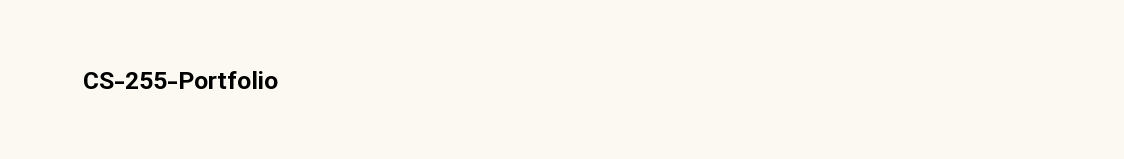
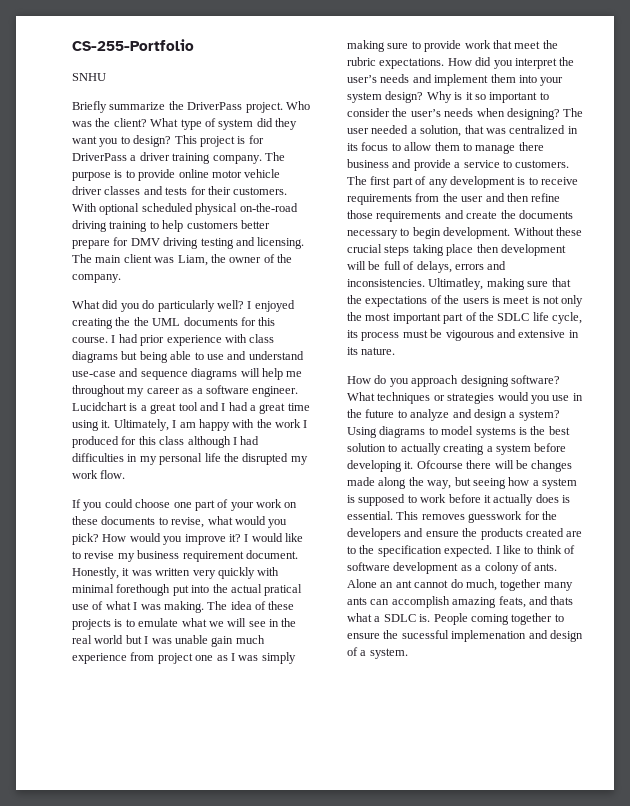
+ SNHU
+ Briefly summarize the DriverPass project. Who was the client? What type of system did they want you to design? This project is for DriverPass a driver training company. The purpose is to provide online motor vehicle driver classes and tests for their customers. With optional scheduled physical on-the-road driving training to help customers better prepare for DMV driving testing and licensing. The main client was Liam, the owner of the company.
+ What did you do particularly well? I enjoyed creating the the UML documents for this course. I had prior experience with class diagrams but being able to use and understand use-case and sequence diagrams will help me throughout my career as a software engineer. Lucidchart is a great tool and I had a great time using it. Ultimately, I am happy with the work I produced for this class although I had difficulties in my personal life the disrupted my work flow.
+ If you could choose one part of your work on these documents to revise, what would you pick? How would you improve it? I would like to revise my business requirement document. Honestly, it was written very quickly with minimal forethough put into the actual pratical use of what I was making. The idea of these projects is to emulate what we will see in the real world but I was unable gain much experience from project one as I was simply making sure to provide work that meet the rubric expectations. How did you interpret the user’s needs and implement them into your system design? Why is it so important to consider the user’s needs when designing? The user needed a solution, that was centralized in its focus to allow them to manage there business and provide a service to customers. The first part of any development is to receive requirements from the user and then refine those requirements and create the documents necessary to begin development. Without these crucial steps taking place then development will be full of delays, errors and inconsistencies. Ultimatley, making sure that the expectations of the users is meet is not only the most important part of the SDLC life cycle, its process must be vigourous and extensive in its nature.
+ How do you approach designing software? What techniques or strategies would you use in the future to analyze and design a system? Using diagrams to model systems is the best solution to actually creating a system before developing it. Ofcourse there will be changes made along the way, but seeing how a system is supposed to work before it actually does is essential. This removes guesswork for the developers and ensure the products created are to the specification expected. I like to think of software development as a colony of ants. Alone an ant cannot do much, together many ants can accomplish amazing feats, and thats what a SDLC is. People coming together to ensure the sucessful implemenation and design of a system.

